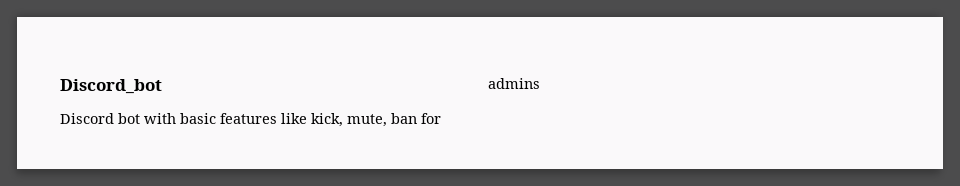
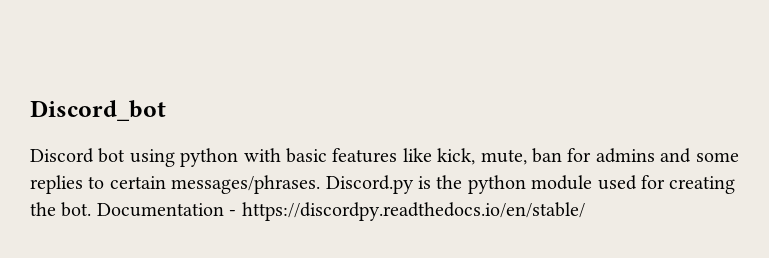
- Discord bot with basic features like kick, mute, ban for admins
+ Discord bot using python with basic features like kick, mute, ban for admins and some replies to certain messages/phrases. Discord.py is the python module used for creating the bot. Documentation - https://discordpy.readthedocs.io/en/stable/

